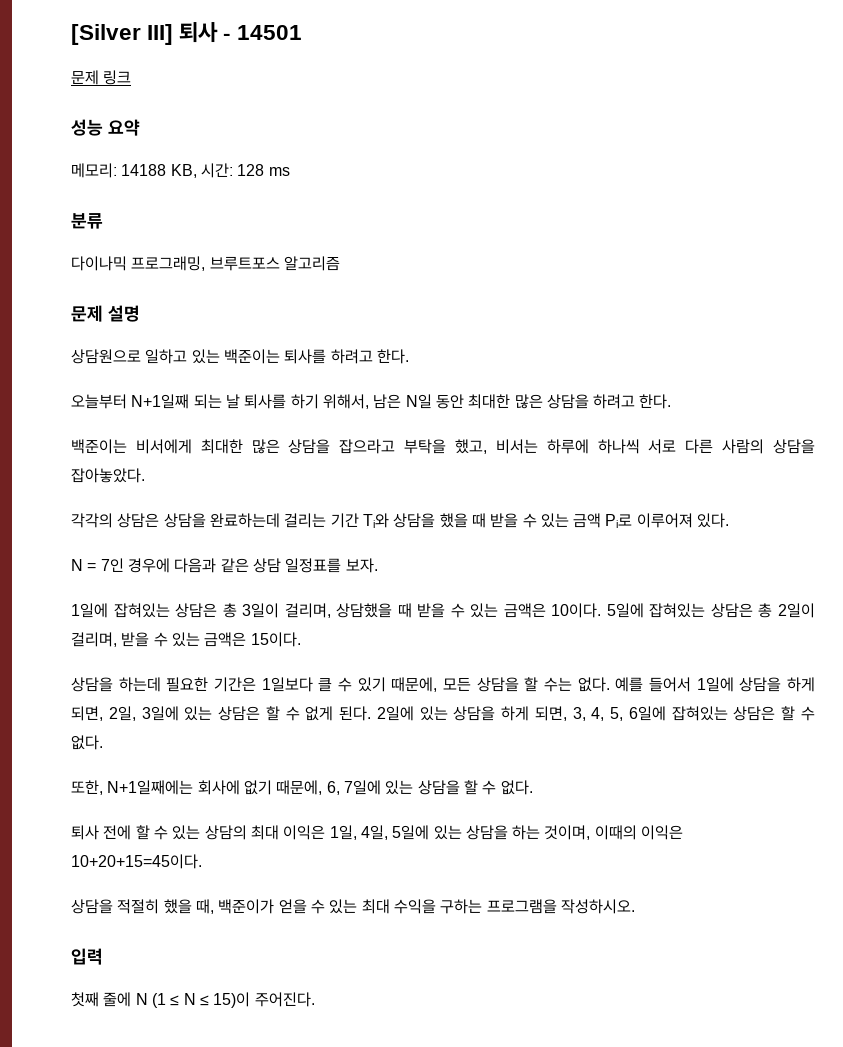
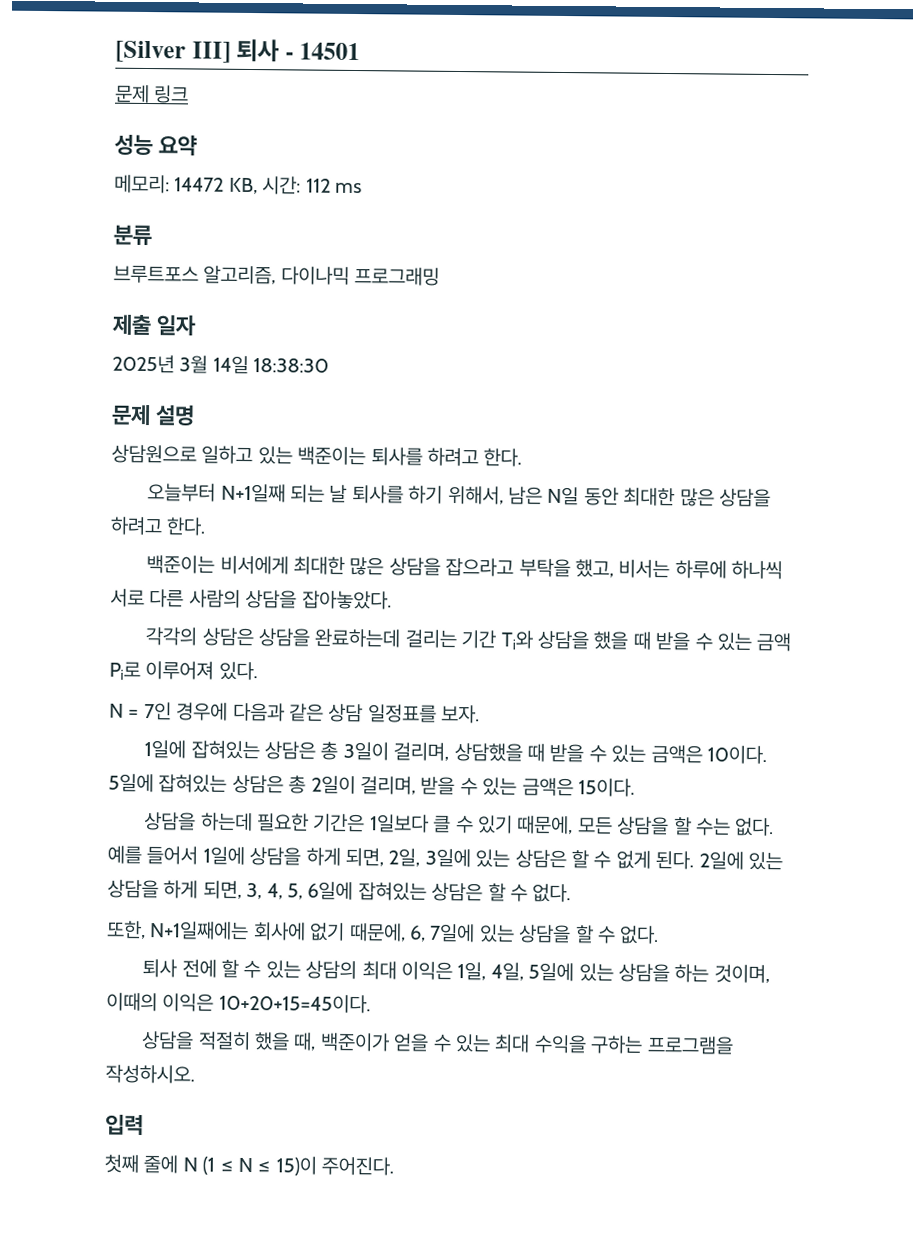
- 메모리: 14188 KB, 시간: 128 ms
+ 메모리: 14472 KB, 시간: 112 ms
- 다이나믹 프로그래밍, 브루트포스 알고리즘
+ 브루트포스 알고리즘, 다이나믹 프로그래밍
+ 제출 일자
+ 2025년 3월 14일 18:38:30

